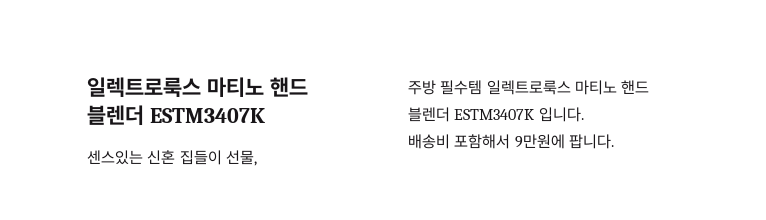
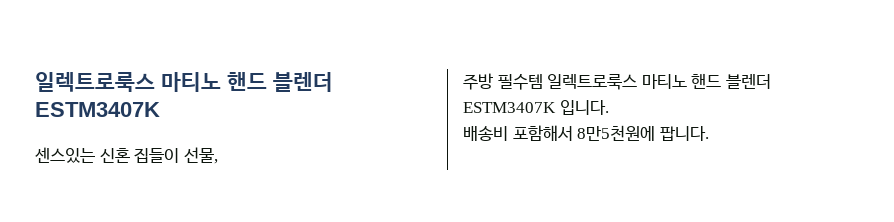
- 배송비 포함해서 9만원에 팝니다.
+ 배송비 포함해서 8만5천원에 팝니다.

